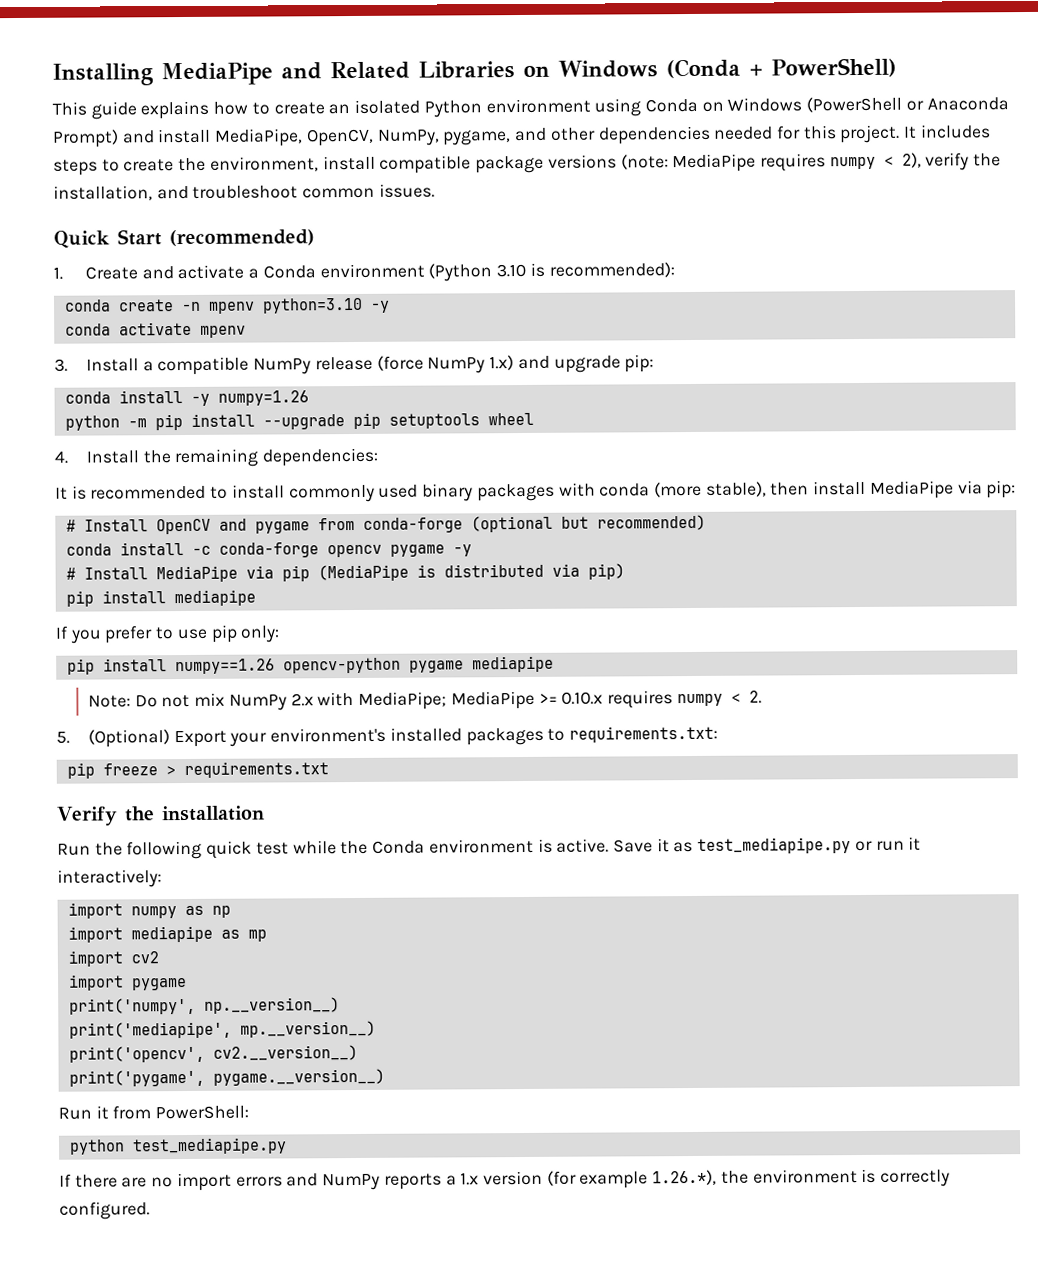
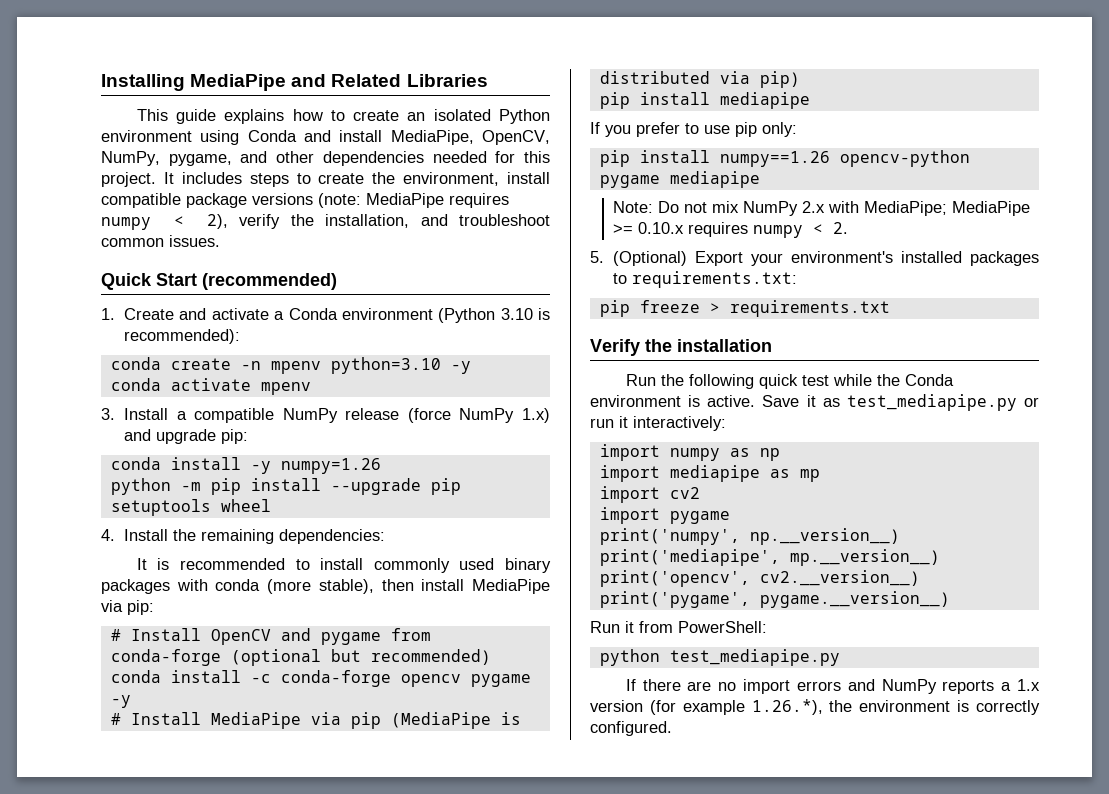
- Installing MediaPipe and Related Libraries on Windows (Conda + PowerShell)
+ Installing MediaPipe and Related Libraries
- This guide explains how to create an isolated Python environment using Conda on Windows (PowerShell or Anaconda Prompt) and install MediaPipe, OpenCV, NumPy, pygame, and other dependencies needed for this project.
+ This guide explains how to create an isolated Python environment using Conda and install MediaPipe, OpenCV, NumPy, pygame, and other dependencies needed for this project.

